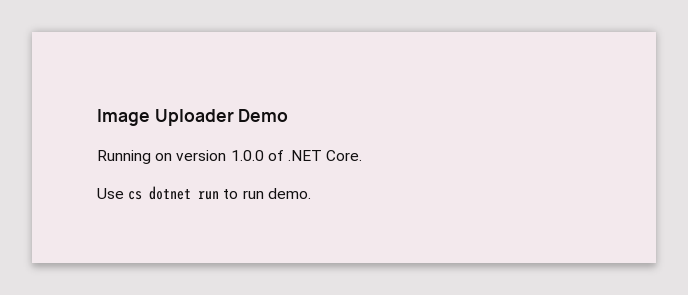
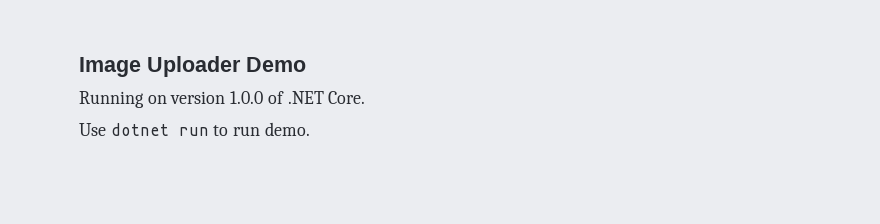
- Use cs dotnet run to run demo.
+ Use dotnet run to run demo.

